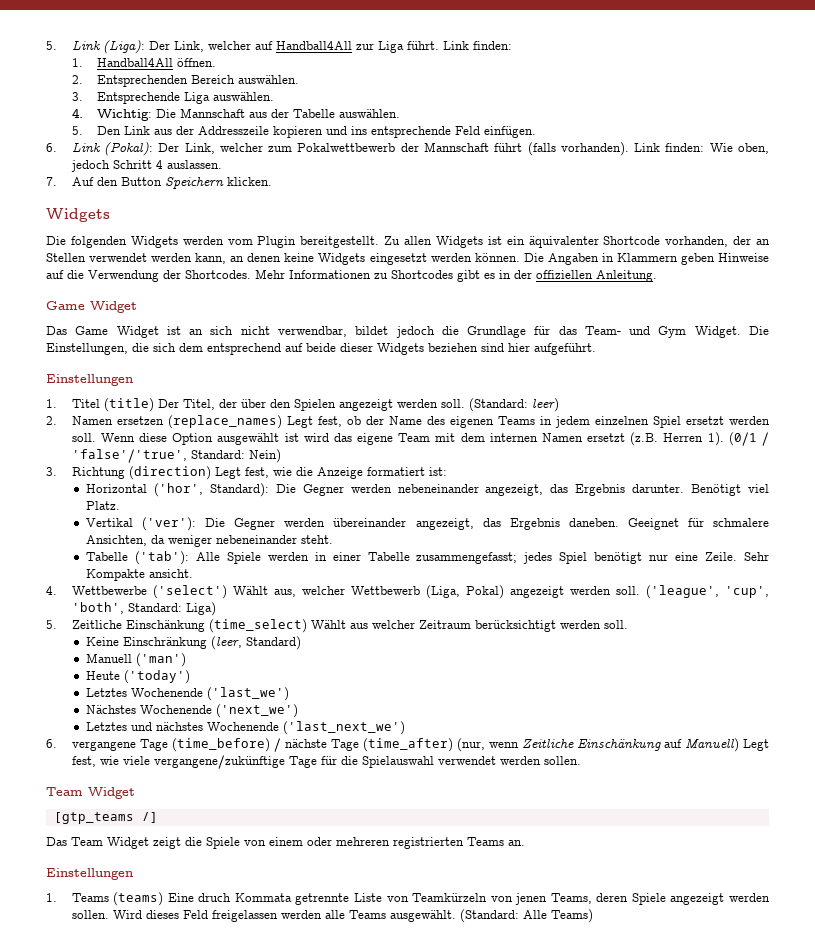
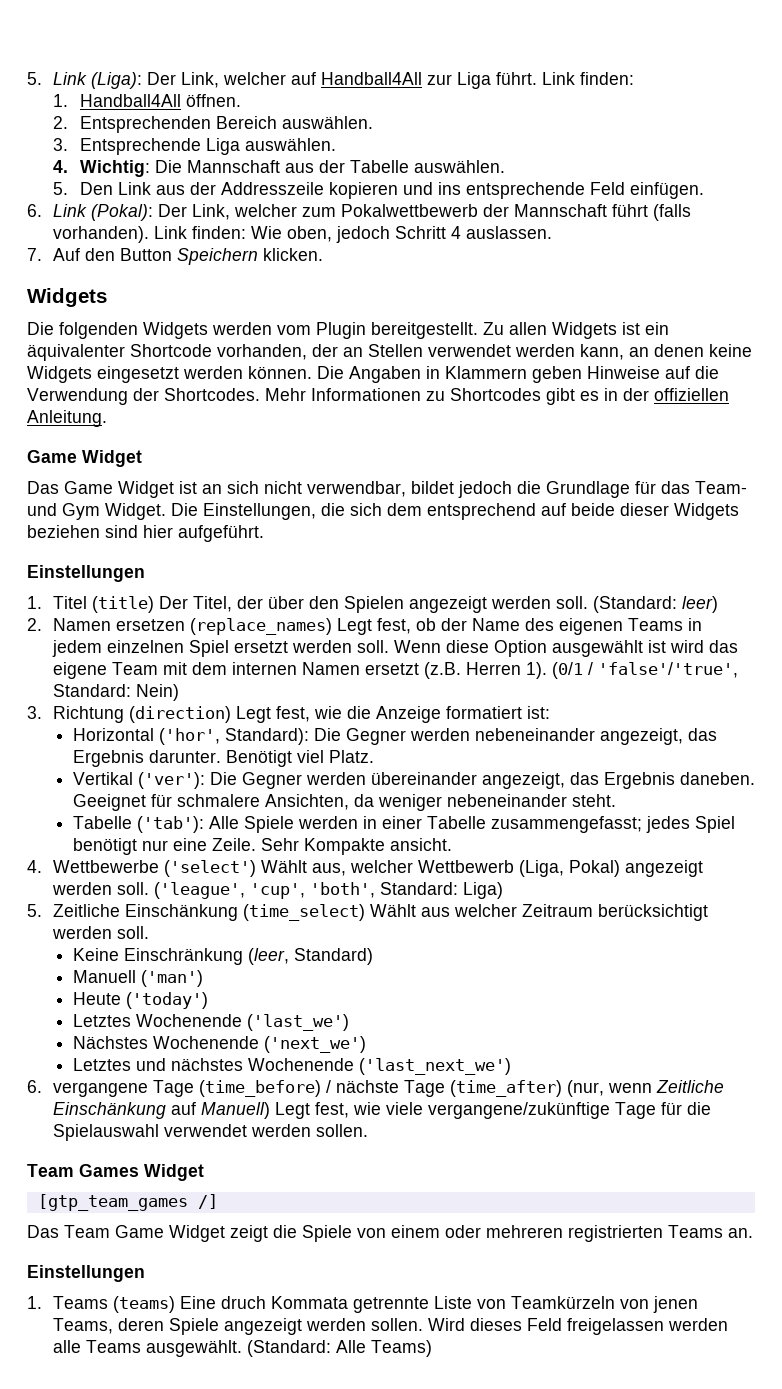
  6. vergangene Tage (time_before) / nächste Tage (time_after) (nur, wenn Zeitliche Einschänkung auf Manuell) Legt fest, wie viele vergangene/zukünftige Tage für die Spielauswahl verwendet werden sollen.
- Team Widget
- [gtp_teams /]
+ Team Games Widget
+ [gtp_team_games /]
- Das Team Widget zeigt die Spiele von einem oder mehreren registrierten Teams an.
+ Das Team Game Widget zeigt die Spiele von einem oder mehreren registrierten Teams an.

